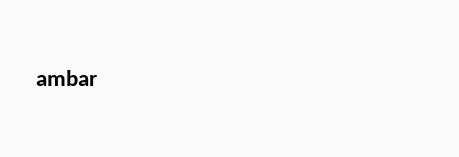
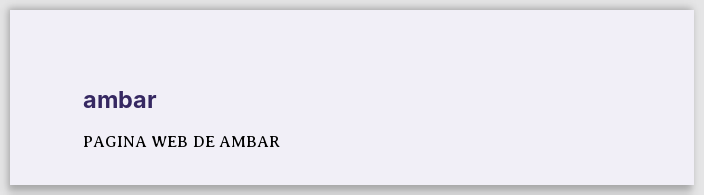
+ PAGINA WEB DE AMBAR

